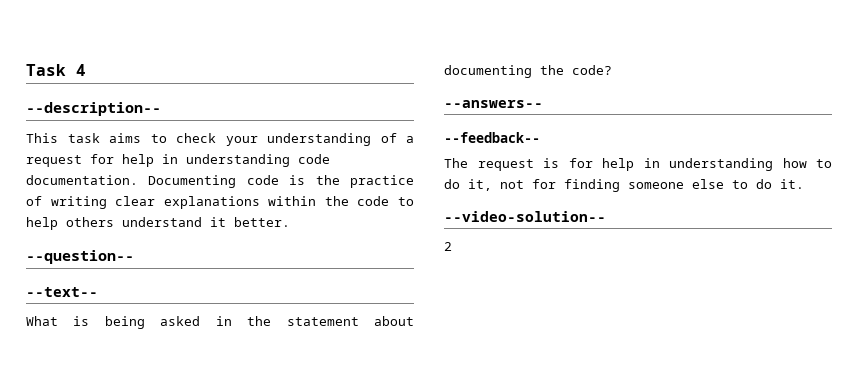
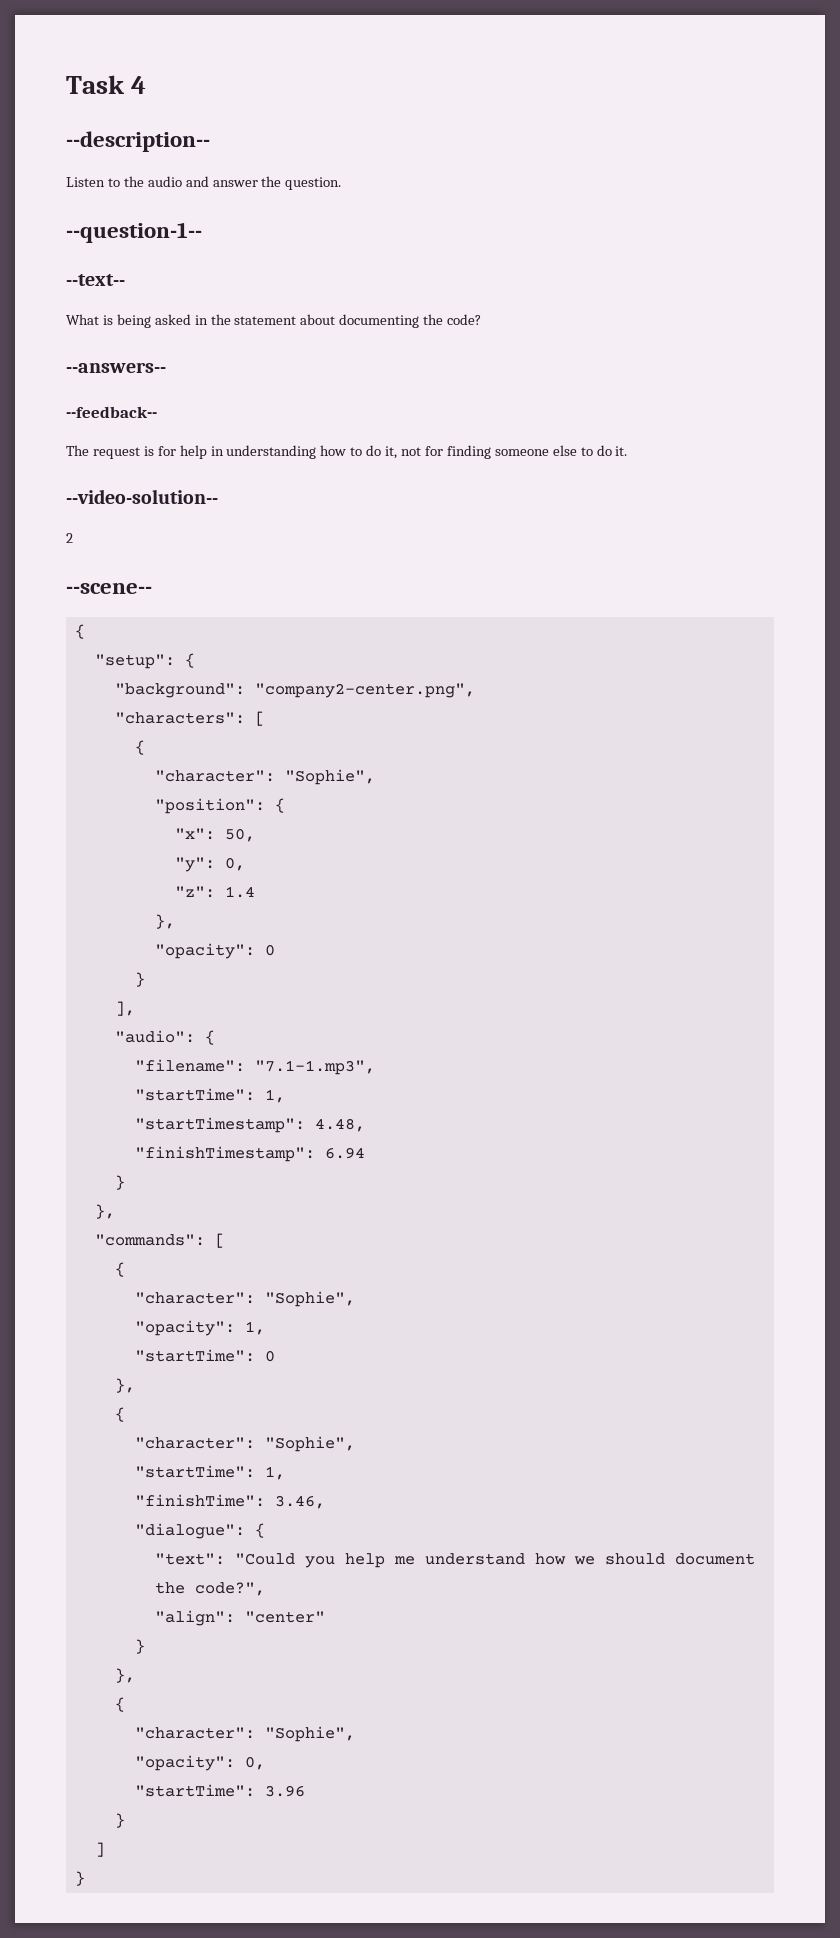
- This task aims to check your understanding of a request for help in understanding code documentation. Documenting code is the practice of writing clear explanations within the code to help others understand it better.
- --question--
+ Listen to the audio and answer the question.
+ --question-1--
+ --scene--
+ {
+ "setup": {
+ "background": "company2-center.png",
+ "characters": [
+ {
+ "character": "Sophie",
+ "position": {
+ "x": 50,
+ "y": 0,
+ "z": 1.4
+ },
+ "opacity": 0
+ }
+ ],
+ "audio": {
+ "filename": "7.1-1.mp3",
+ "startTime": 1,
+ "startTimestamp": 4.48,
+ "finishTimestamp": 6.94
+ }
+ },
+ "commands": [
+ {
+ "character": "Sophie",
+ "opacity": 1,
+ "startTime": 0
+ },
+ {
+ "character": "Sophie",
+ "startTime": 1,
+ "finishTime": 3.46,
+ "dialogue": {
+ "text": "Could you help me understand how we should document the code?",
+ "align": "center"
+ }
+ },
+ {
+ "character": "Sophie",
+ "opacity": 0,
+ "startTime": 3.96
+ }
+ ]
+ }

